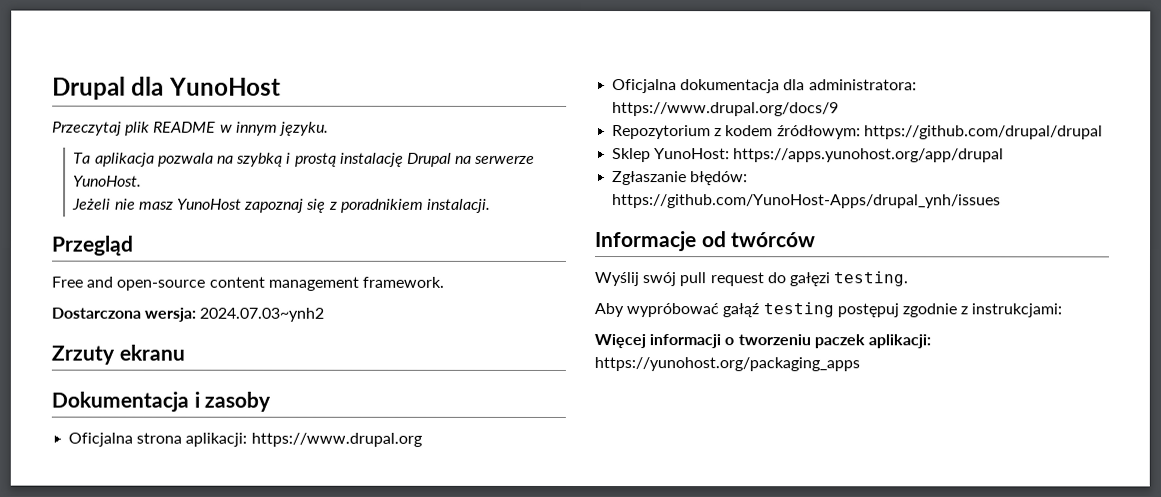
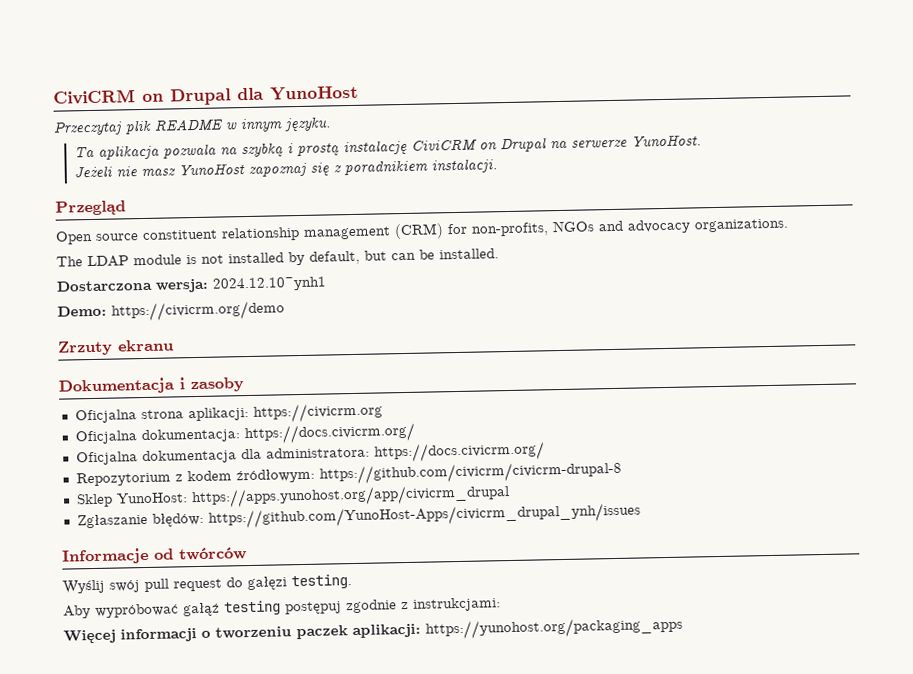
- Drupal dla YunoHost
+ CiviCRM on Drupal dla YunoHost
- Ta aplikacja pozwala na szybką i prostą instalację Drupal na serwerze YunoHost.
+ Ta aplikacja pozwala na szybką i prostą instalację CiviCRM on Drupal na serwerze YunoHost.
- Free and open-source content management framework.
+ Open source constituent relationship management (CRM) for non-profits, NGOs and advocacy organizations.
+ The LDAP module is not installed by default, but can be installed.
- Dostarczona wersja: 2024.07.03~ynh2
+ Dostarczona wersja: 2024.12.10~ynh1
+ Demo: https://civicrm.org/demo
- Oficjalna strona aplikacji: https://www.drupal.org
+ Oficjalna strona aplikacji: https://civicrm.org
+ Oficjalna dokumentacja: https://docs.civicrm.org/
- Oficjalna dokumentacja dla administratora: https://www.drupal.org/docs/9
+ Oficjalna dokumentacja dla administratora: https://docs.civicrm.org/
- Repozytorium z kodem źródłowym: https://github.com/drupal/drupal
+ Repozytorium z kodem źródłowym: https://github.com/civicrm/civicrm-drupal-8
- Sklep YunoHost: https://apps.yunohost.org/app/drupal
+ Sklep YunoHost: https://apps.yunohost.org/app/civicrm_drupal
- Zgłaszanie błędów: https://github.com/YunoHost-Apps/drupal_ynh/issues
+ Zgłaszanie błędów: https://github.com/YunoHost-Apps/civicrm_drupal_ynh/issues

